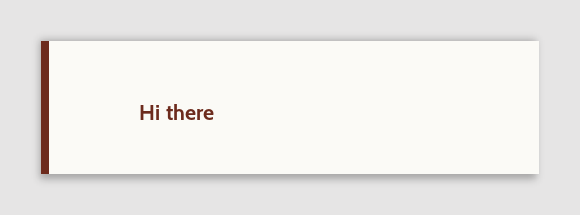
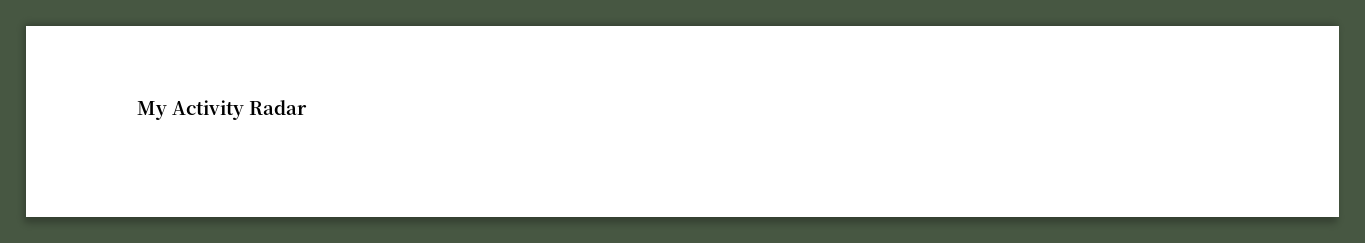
- Hi there
+ My Activity Radar

